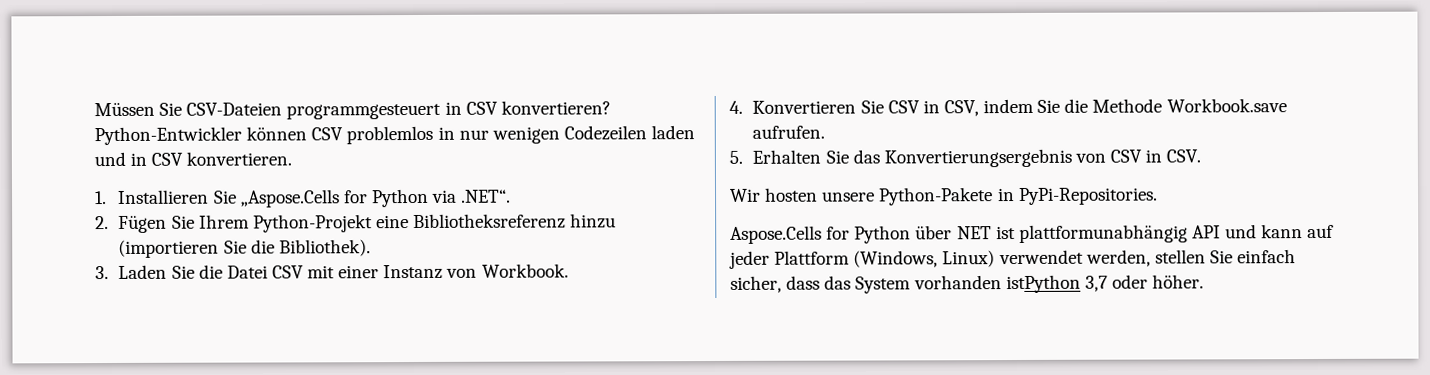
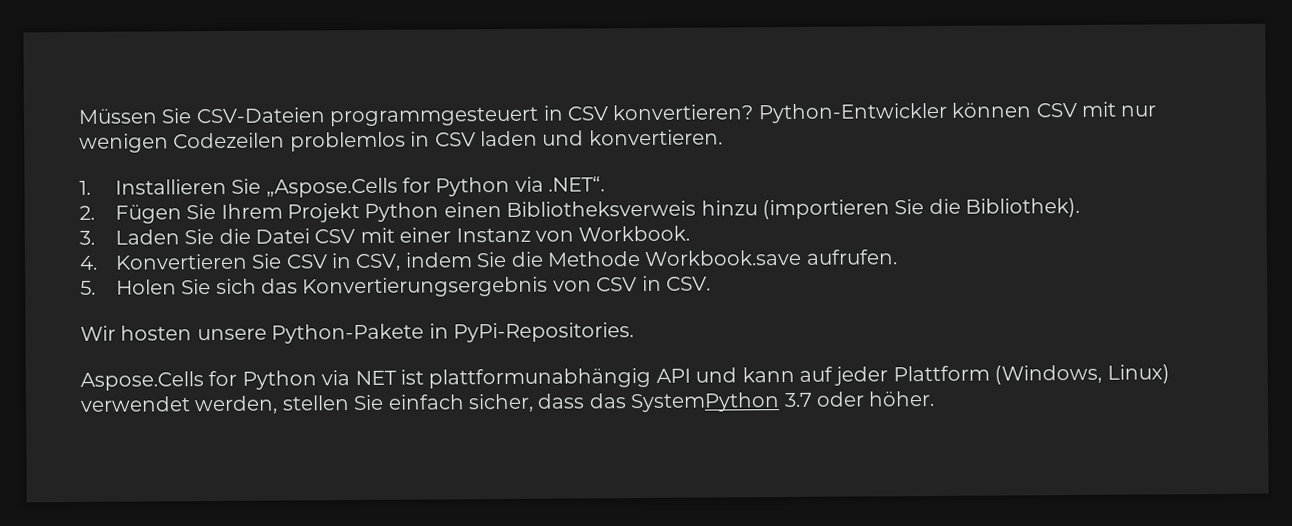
- Python-Entwickler können CSV problemlos in nur wenigen Codezeilen laden und in CSV konvertieren.
+ Python-Entwickler können CSV mit nur wenigen Codezeilen problemlos in CSV laden und konvertieren.
- 2. Fügen Sie Ihrem Python-Projekt eine Bibliotheksreferenz hinzu (importieren Sie die Bibliothek).
+ 2. Fügen Sie Ihrem Projekt Python einen Bibliotheksverweis hinzu (importieren Sie die Bibliothek).
- 5. Erhalten Sie das Konvertierungsergebnis von CSV in CSV.
+ 5. Holen Sie sich das Konvertierungsergebnis von CSV in CSV.
- Aspose.Cells for Python über NET ist plattformunabhängig API und kann auf jeder Plattform (Windows, Linux) verwendet werden, stellen Sie einfach sicher, dass das System vorhanden istPython 3,7 oder höher.
+ Aspose.Cells for Python via NET ist plattformunabhängig API und kann auf jeder Plattform (Windows, Linux) verwendet werden, stellen Sie einfach sicher, dass das SystemPython 3.7 oder höher.

